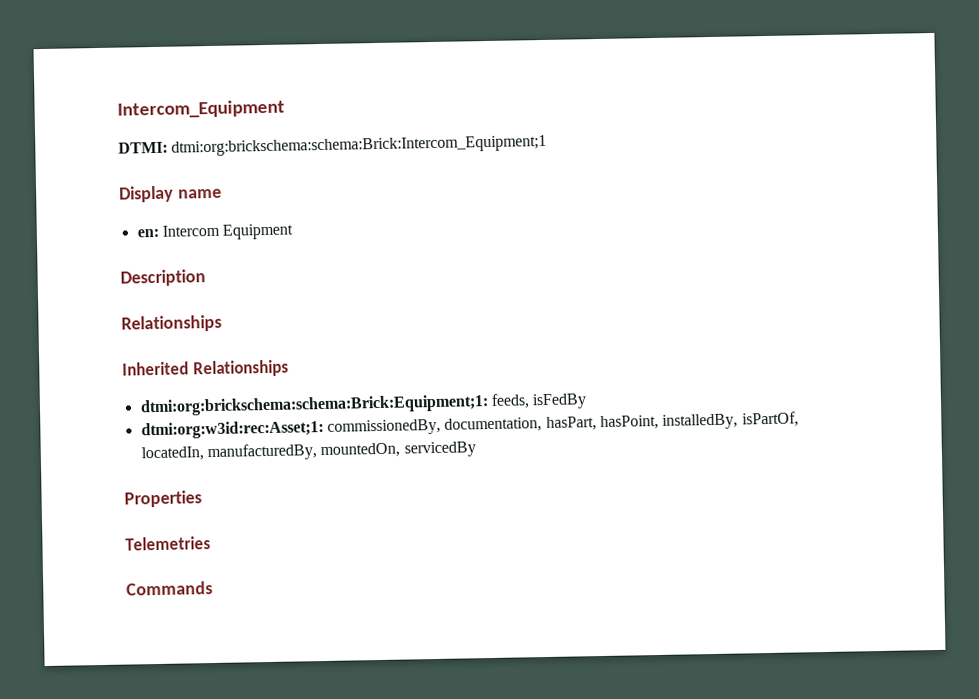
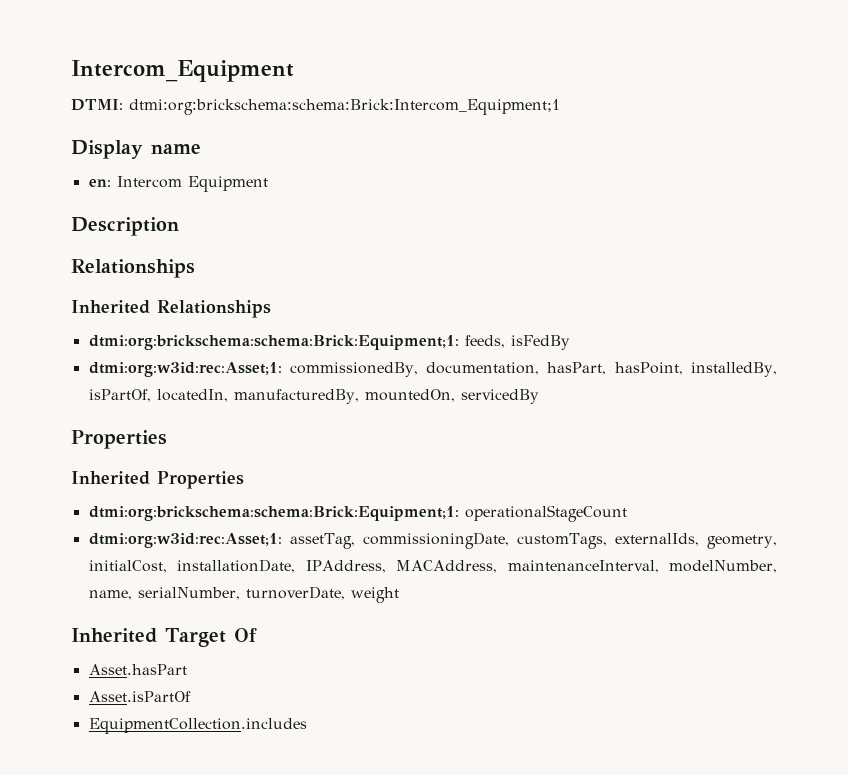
- Telemetries
- Commands
+ Inherited Properties
+ dtmi:org:brickschema:schema:Brick:Equipment;1: operationalStageCount
+ dtmi:org:w3id:rec:Asset;1: assetTag, commissioningDate, customTags, externalIds, geometry, initialCost, installationDate, IPAddress, MACAddress, maintenanceInterval, modelNumber, name, serialNumber, turnoverDate, weight
+ Inherited Target Of
+ Asset.hasPart
+ Asset.isPartOf
+ EquipmentCollection.includes

